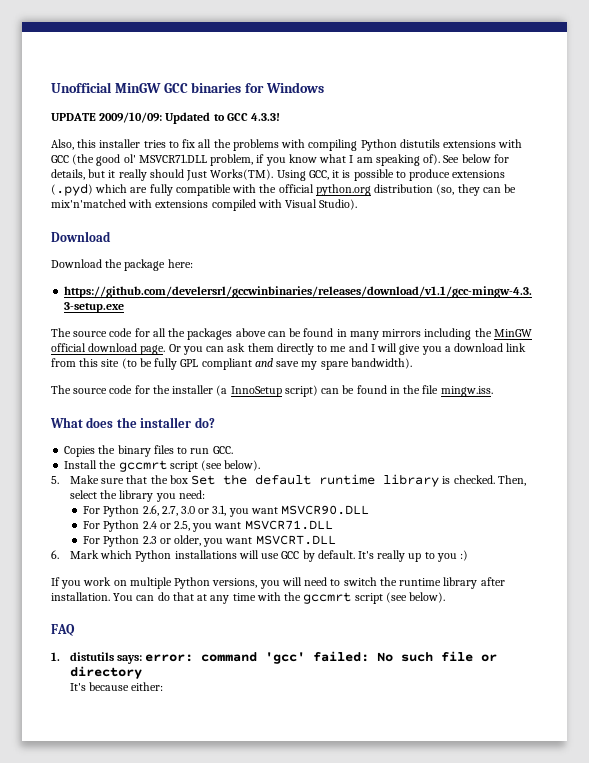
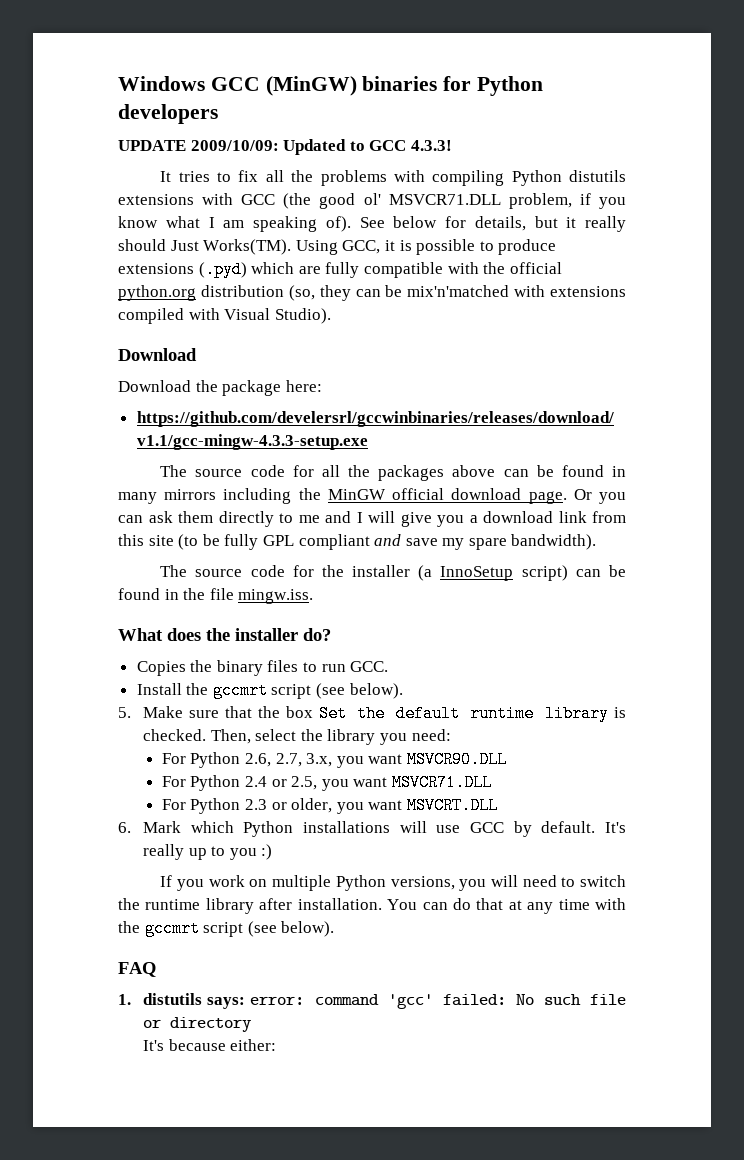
- Unofficial MinGW GCC binaries for Windows
+ Windows GCC (MinGW) binaries for Python developers
- Also, this installer tries to fix all the problems with compiling Python distutils extensions with GCC (the good ol' MSVCR71.DLL problem, if you know what I am speaking of).
+ It tries to fix all the problems with compiling Python distutils extensions with GCC (the good ol' MSVCR71.DLL problem, if you know what I am speaking of).
- For Python 2.6, 2.7, 3.0 or 3.1, you want MSVCR90.DLL
+ For Python 2.6, 2.7, 3.x, you want MSVCR90.DLL

